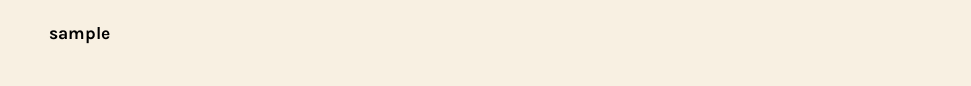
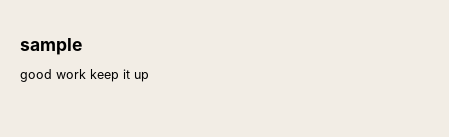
+ good work keep it up

